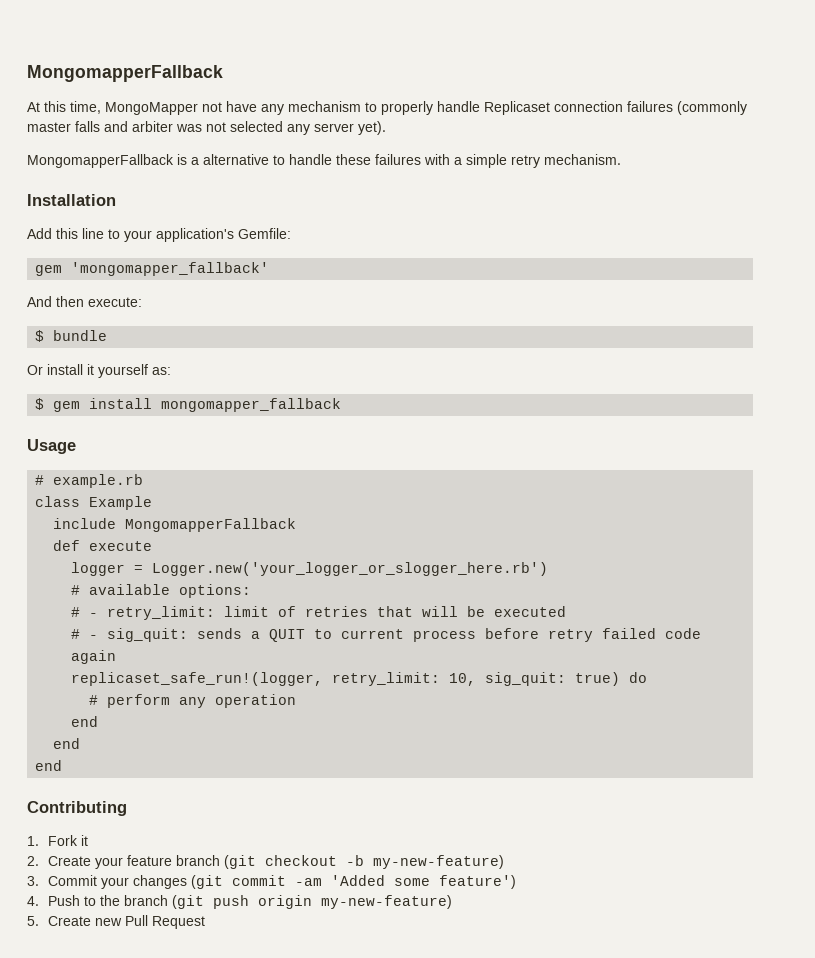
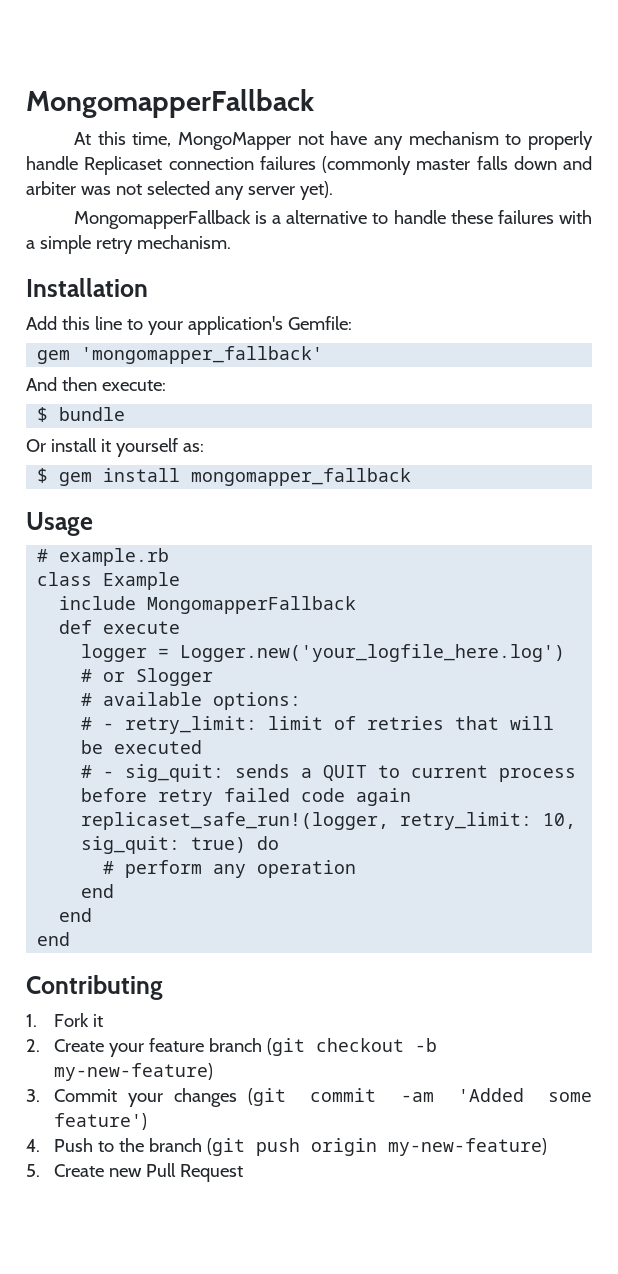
- At this time, MongoMapper not have any mechanism to properly handle Replicaset connection failures (commonly master falls and arbiter was not selected any server yet).
+ At this time, MongoMapper not have any mechanism to properly handle Replicaset connection failures (commonly master falls down and arbiter was not selected any server yet).
- logger = Logger.new('your_logger_or_slogger_here.rb')
+ logger = Logger.new('your_logfile_here.log') # or Slogger

